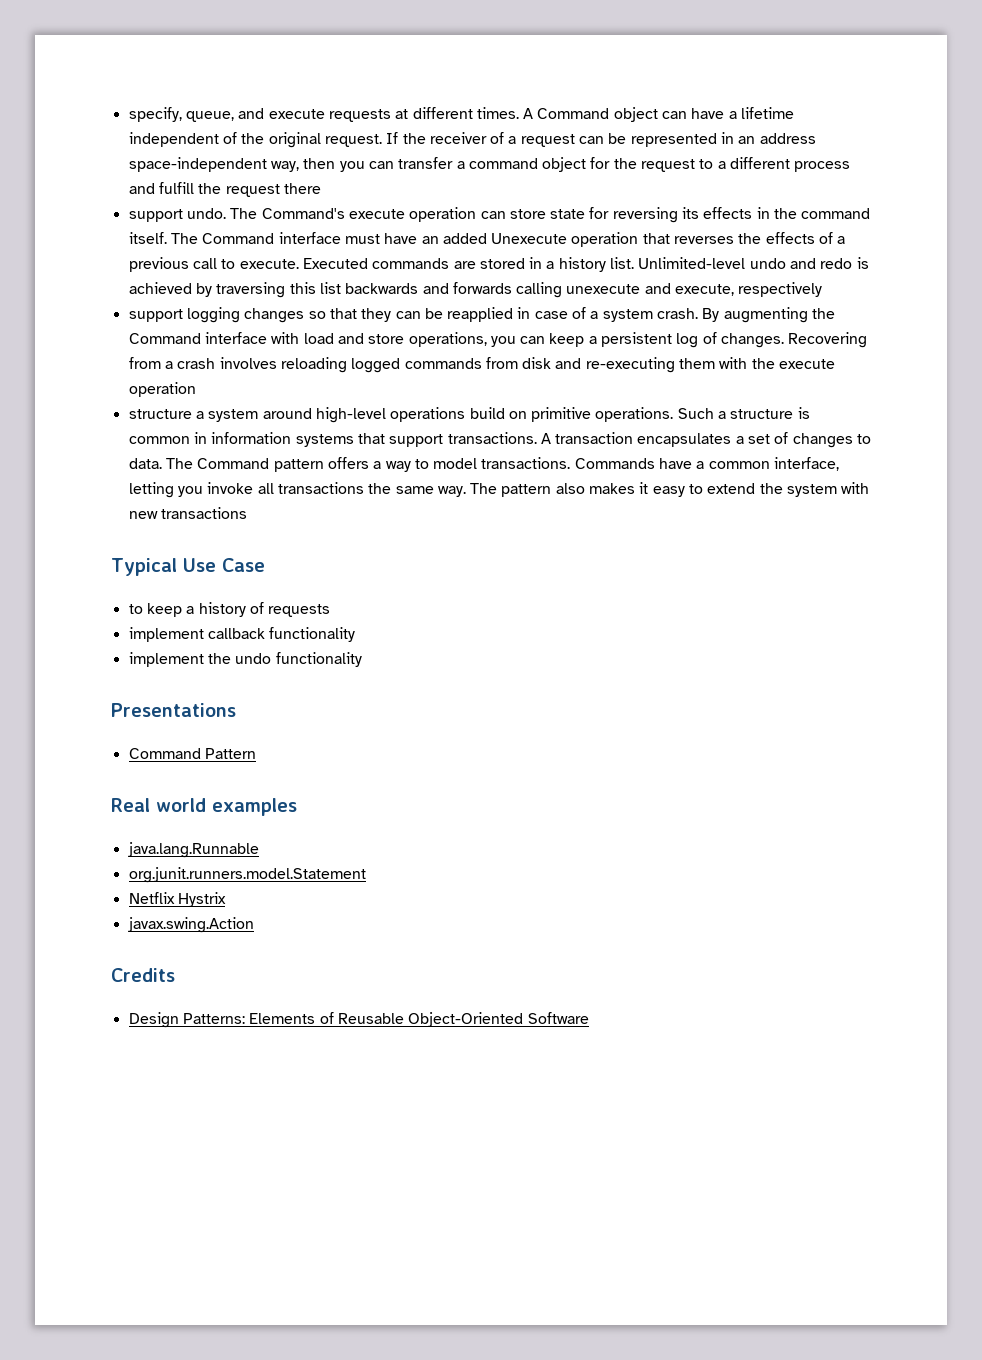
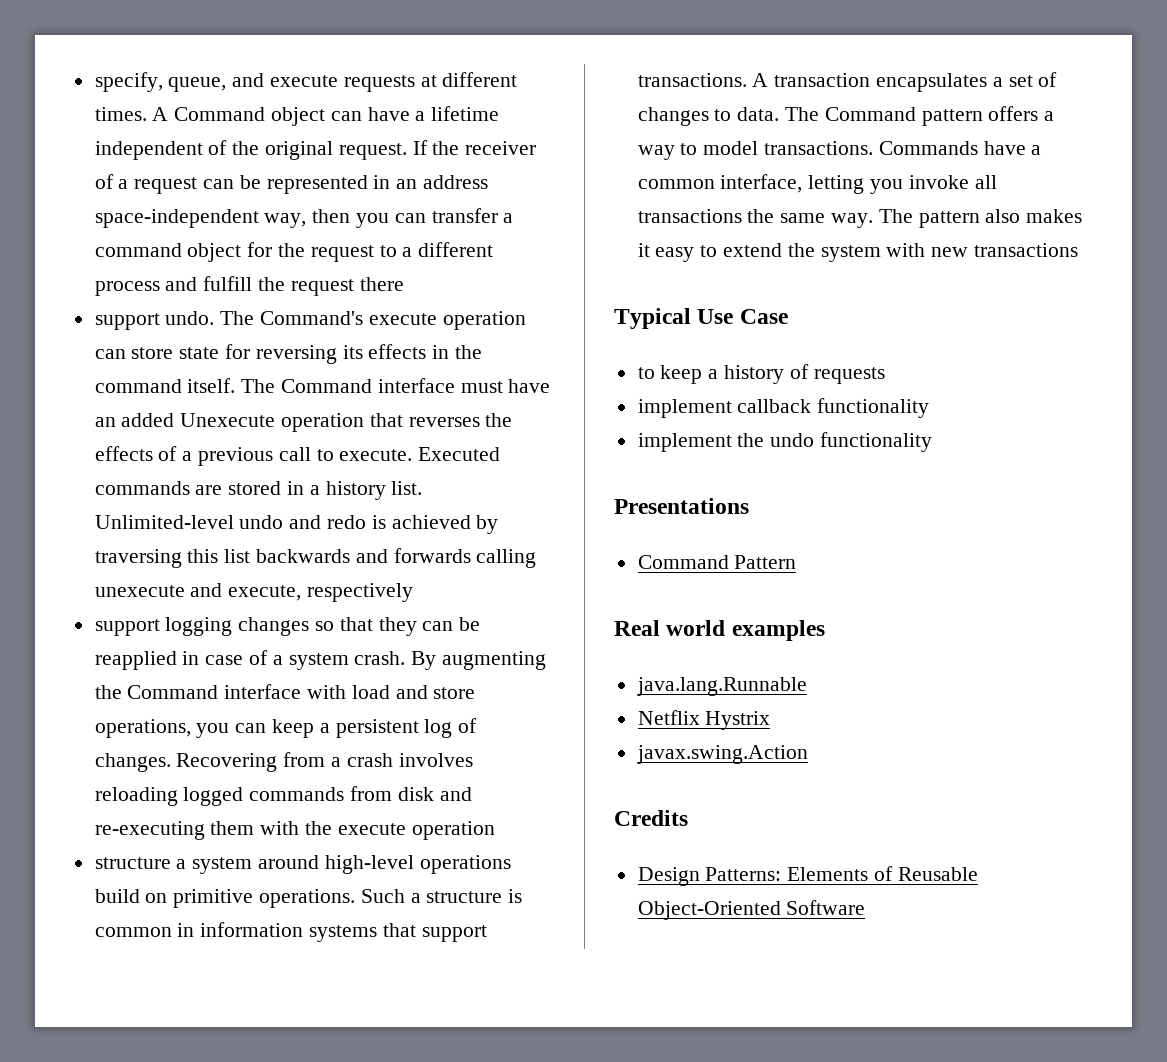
- org.junit.runners.model.Statement

